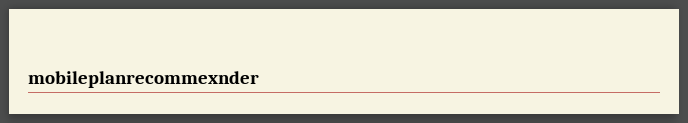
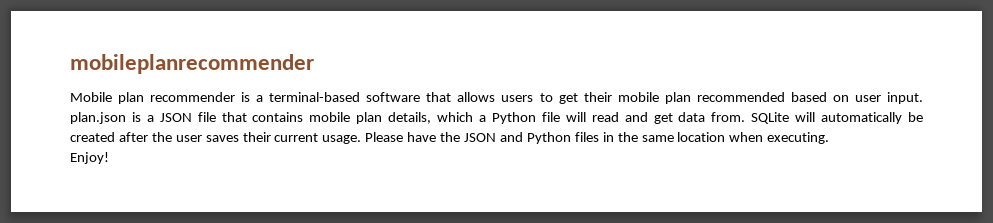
- mobileplanrecommexnder
+ mobileplanrecommender
+ Mobile plan recommender is a terminal-based software that allows users to get their mobile plan recommended based on user input. plan.json is a JSON file that contains mobile plan details, which a Python file will read and get data from. SQLite will automatically be created after the user saves their current usage. Please have the JSON and Python files in the same location when executing.
+ Enjoy!

